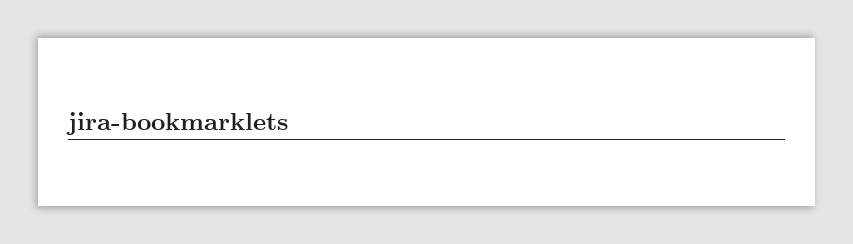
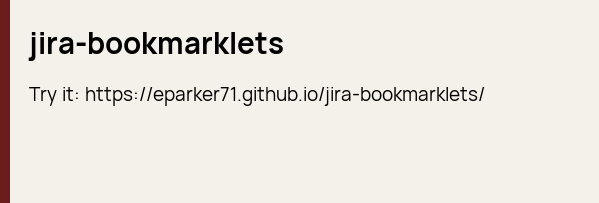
+ Try it: https://eparker71.github.io/jira-bookmarklets/

